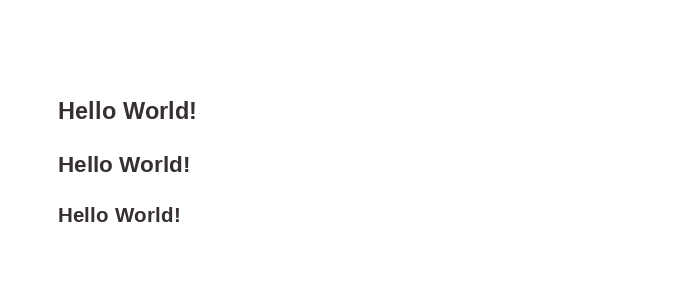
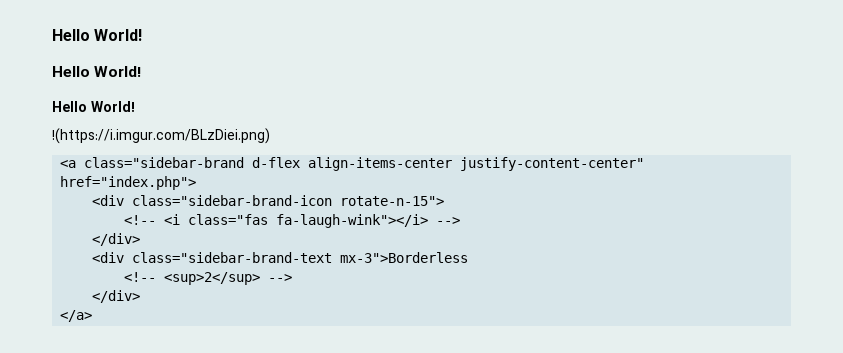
+ !(https://i.imgur.com/BLzDiei.png)
+ <a class="sidebar-brand d-flex align-items-center justify-content-center" href="index.php">
+ <div class="sidebar-brand-icon rotate-n-15">
+ <!-- <i class="fas fa-laugh-wink"></i> -->
+ </div>
+ <div class="sidebar-brand-text mx-3">Borderless
+ <!-- <sup>2</sup> -->
+ </div>
+ </a>

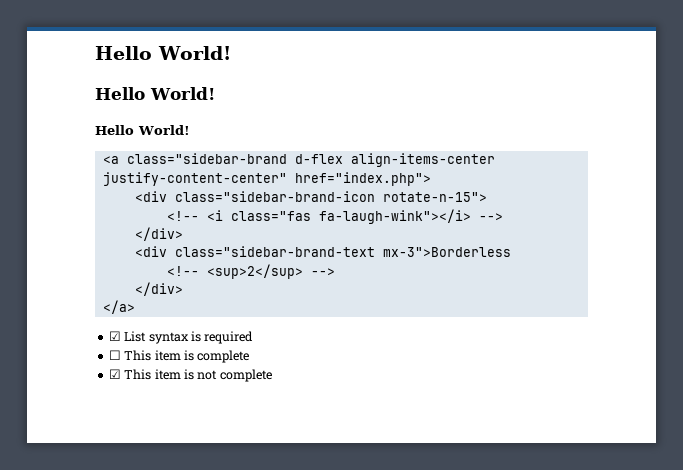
- !(https://i.imgur.com/BLzDiei.png)
+ ☑ List syntax is required
+ ☐ This item is complete
+ ☑ This item is not complete

